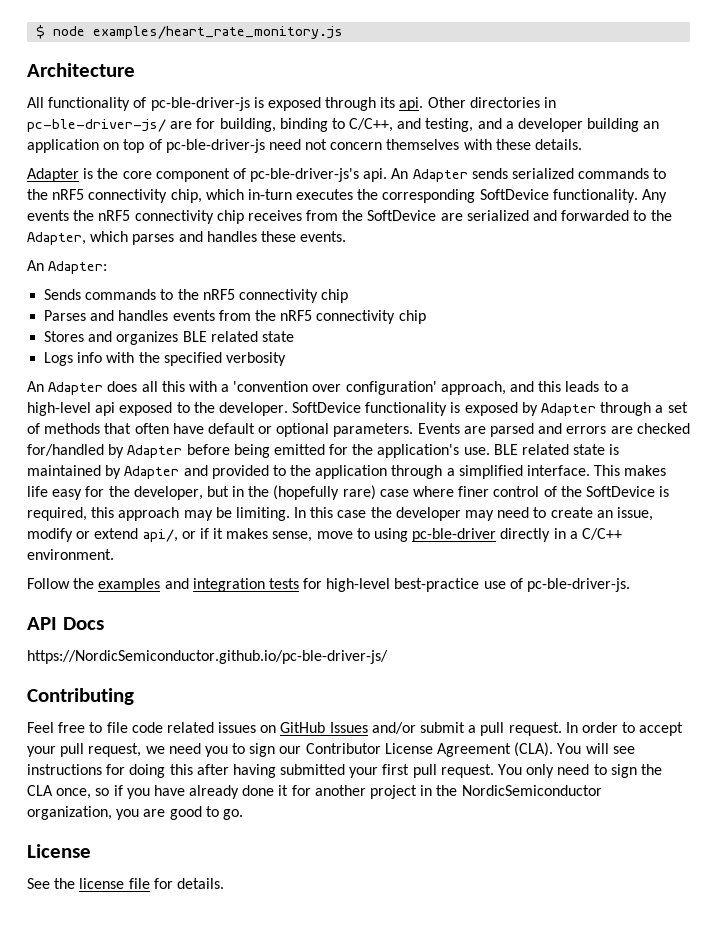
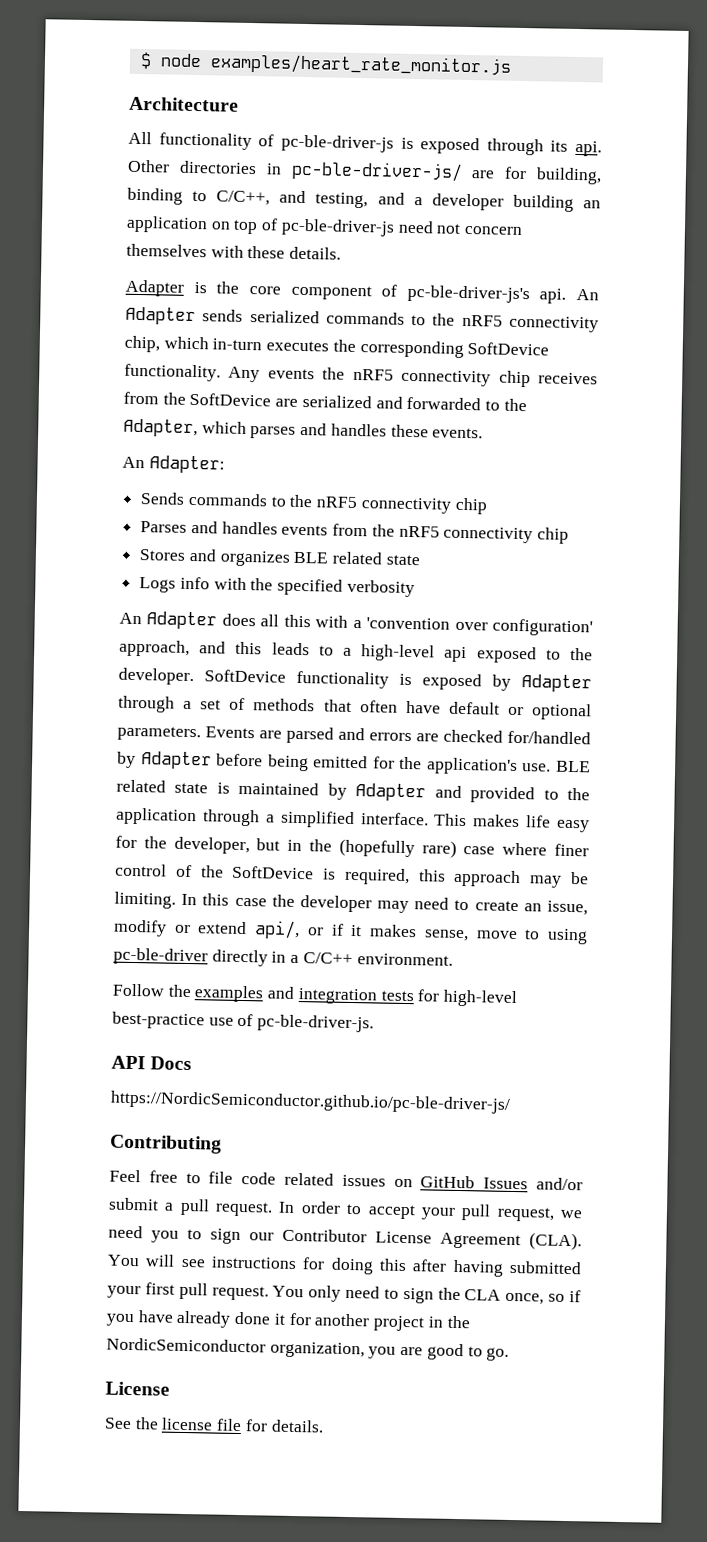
- $ node examples/heart_rate_monitory.js
+ $ node examples/heart_rate_monitor.js

